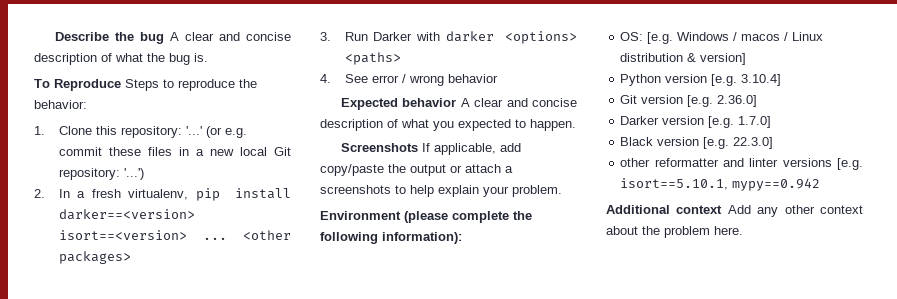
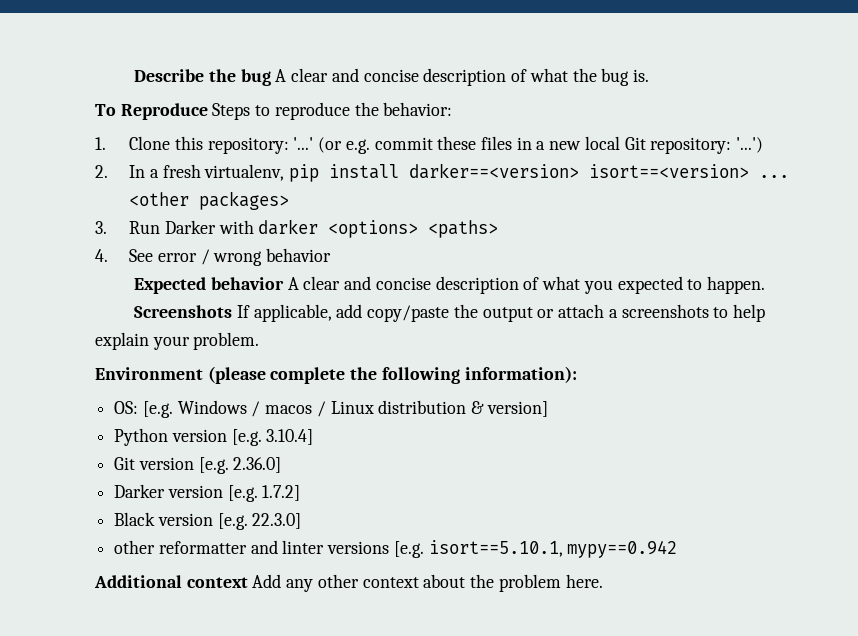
- Darker version [e.g. 1.7.0]
+ Darker version [e.g. 1.7.2]

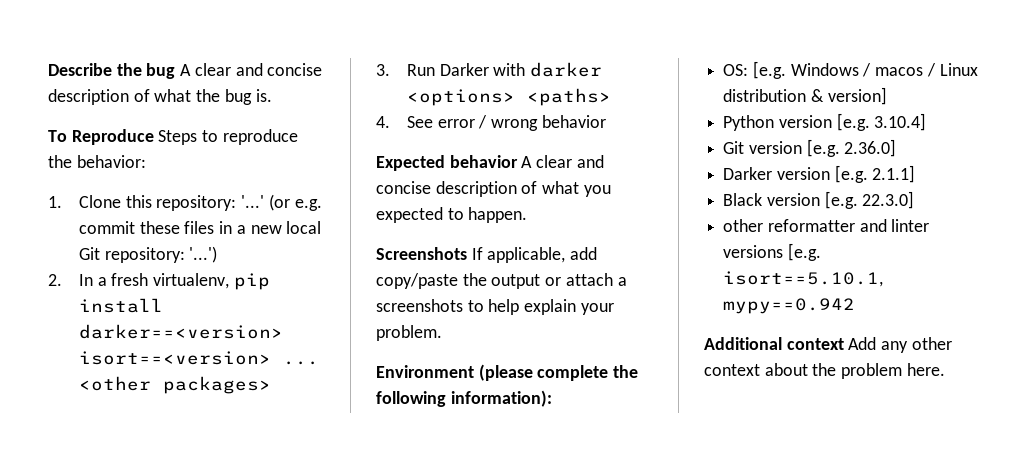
- Darker version [e.g. 1.7.2]
+ Darker version [e.g. 2.1.1]

